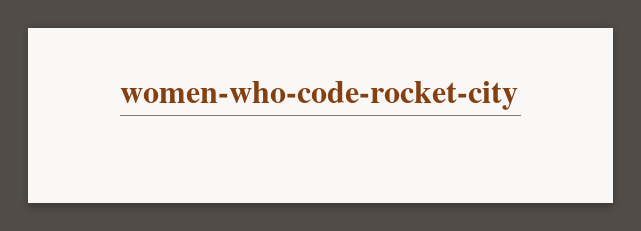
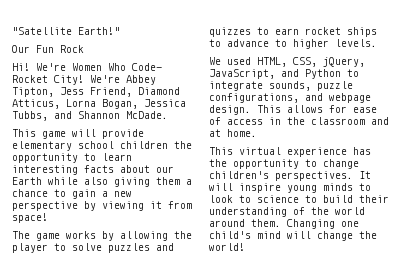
- women-who-code-rocket-city
+ "Satellite Earth!"
+ Our Fun Rock
+ Hi! We're Women Who Code- Rocket City! We're Abbey Tipton, Jess Friend, Diamond Atticus, Lorna Bogan, Jessica Tubbs, and Shannon McDade.
+ This game will provide elementary school children the opportunity to learn interesting facts about our Earth while also giving them a chance to gain a new perspective by viewing it from space!
+ The game works by allowing the player to solve puzzles and quizzes to earn rocket ships to advance to higher levels.
+ We used HTML, CSS, jQuery, JavaScript, and Python to integrate sounds, puzzle configurations, and webpage design. This allows for ease of access in the classroom and at home.
+ This virtual experience has the opportunity to change children's perspectives. It will inspire young minds to look to science to build their understanding of the world around them. Changing one child's mind will change the world!

